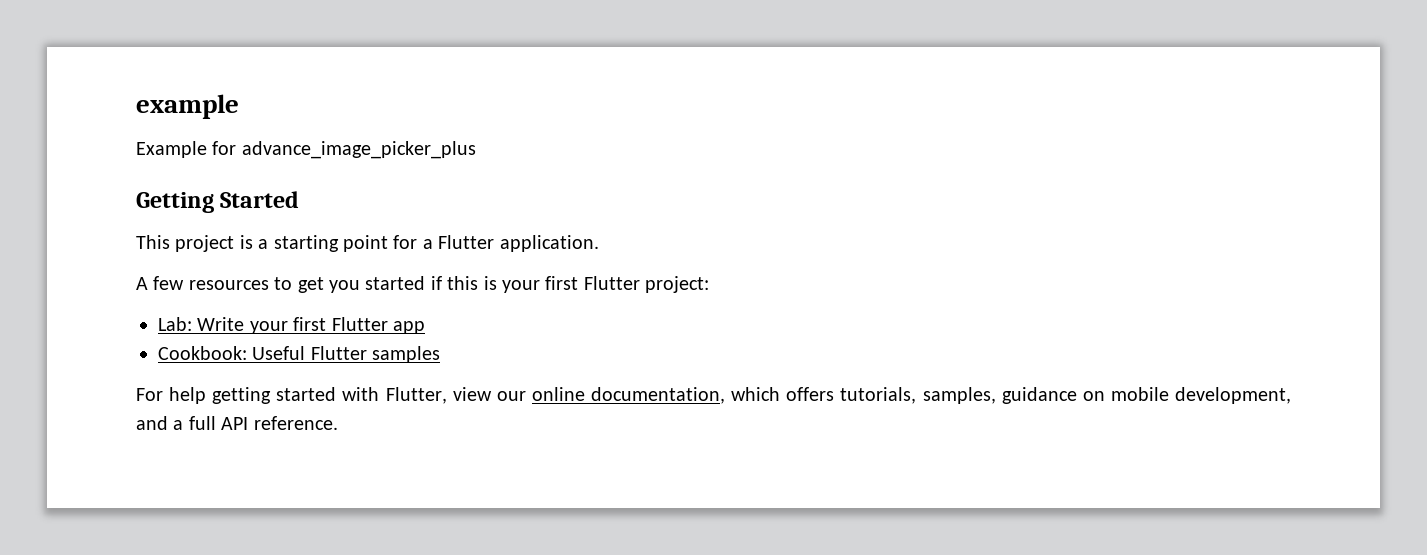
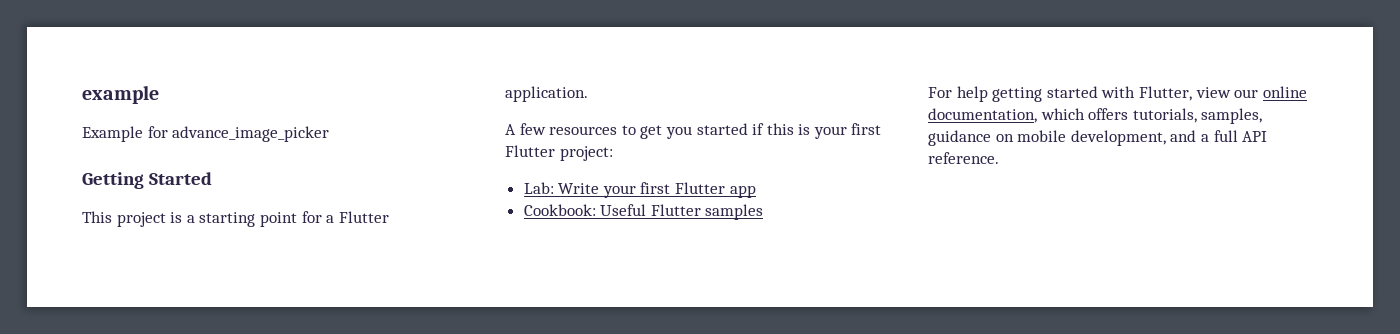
- Example for advance_image_picker_plus
+ Example for advance_image_picker

